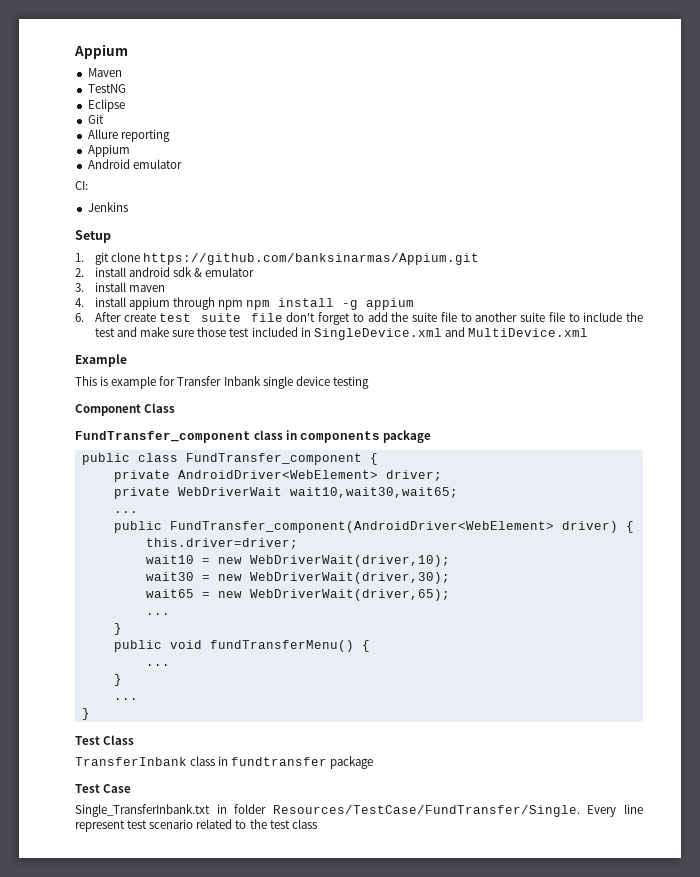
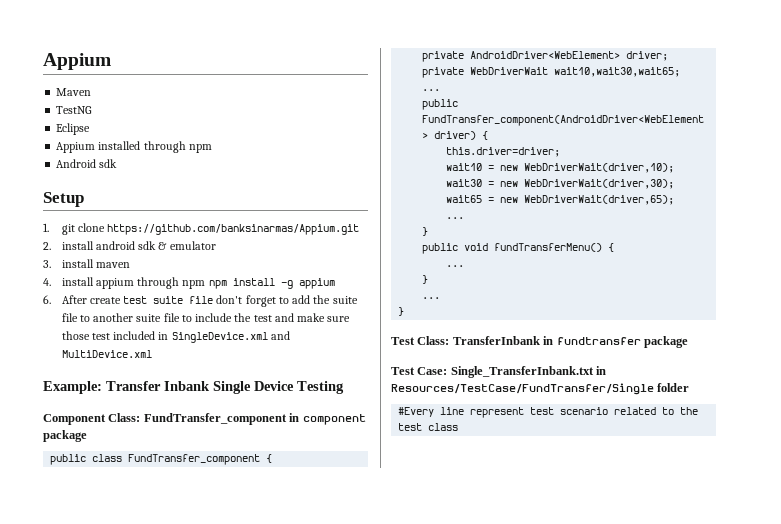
- Git
- Allure reporting
- Appium
- Android emulator
- CI:
- Jenkins
+ Appium installed through npm
+ Android sdk
- Example
- This is example for Transfer Inbank single device testing
- Component Class
- FundTransfer_component class in components package
+ Example: Transfer Inbank Single Device Testing
+ Component Class: FundTransfer_component in component package
- Test Class
- TransferInbank class in fundtransfer package
+ Test Class: TransferInbank in fundtransfer package
- Test Case
- Single_TransferInbank.txt in folder Resources/TestCase/FundTransfer/Single. Every line represent test scenario related to the test class
+ Test Case: Single_TransferInbank.txt in Resources/TestCase/FundTransfer/Single folder
+ #Every line represent test scenario related to the test class

